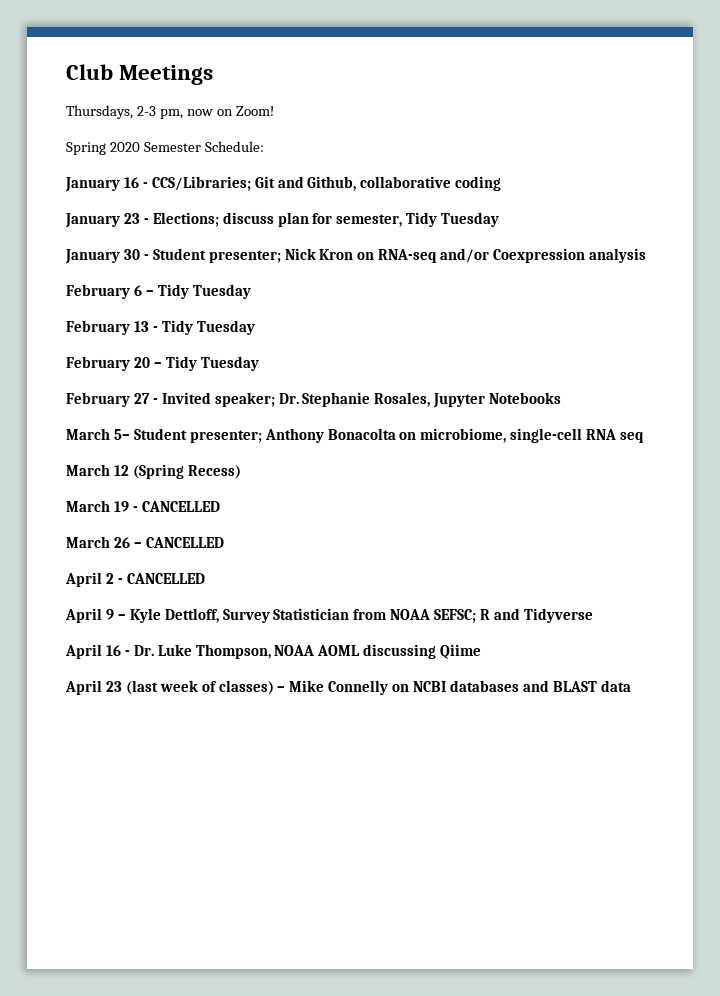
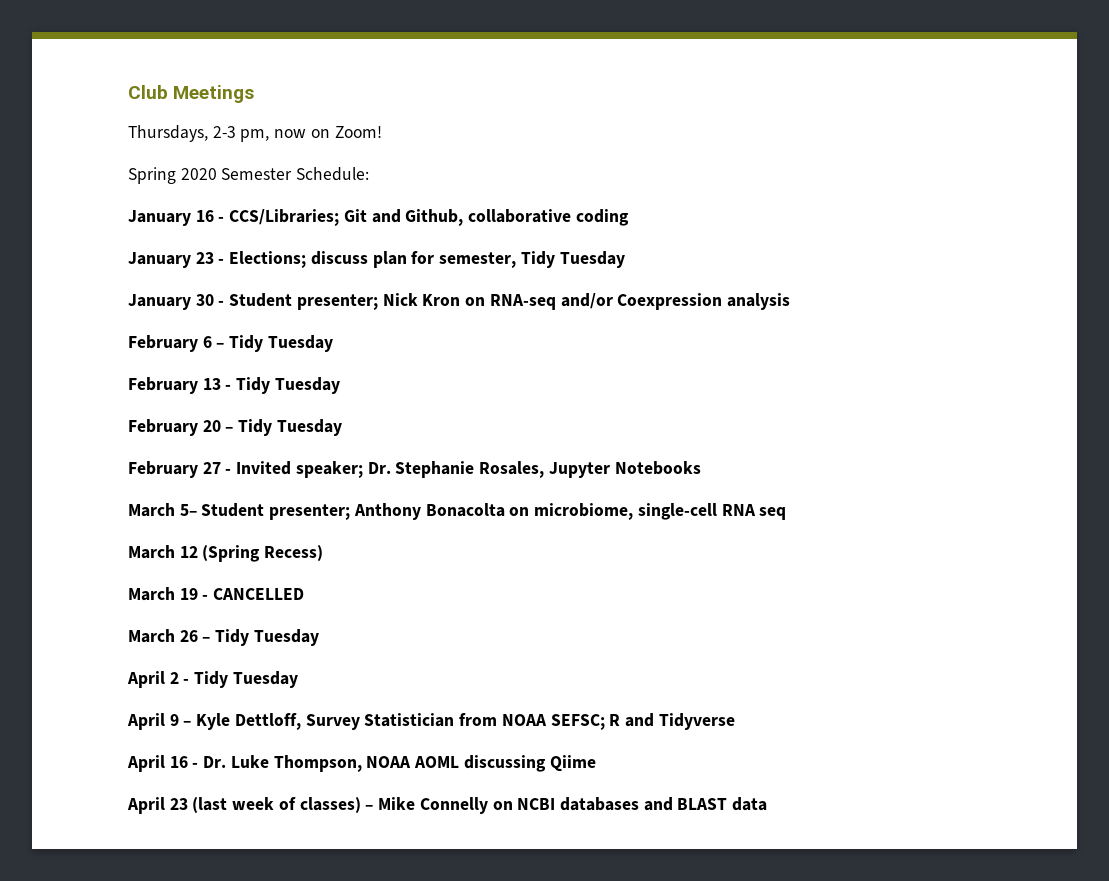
- March 26 – CANCELLED
+ March 26 – Tidy Tuesday
- April 2 - CANCELLED
+ April 2 - Tidy Tuesday

